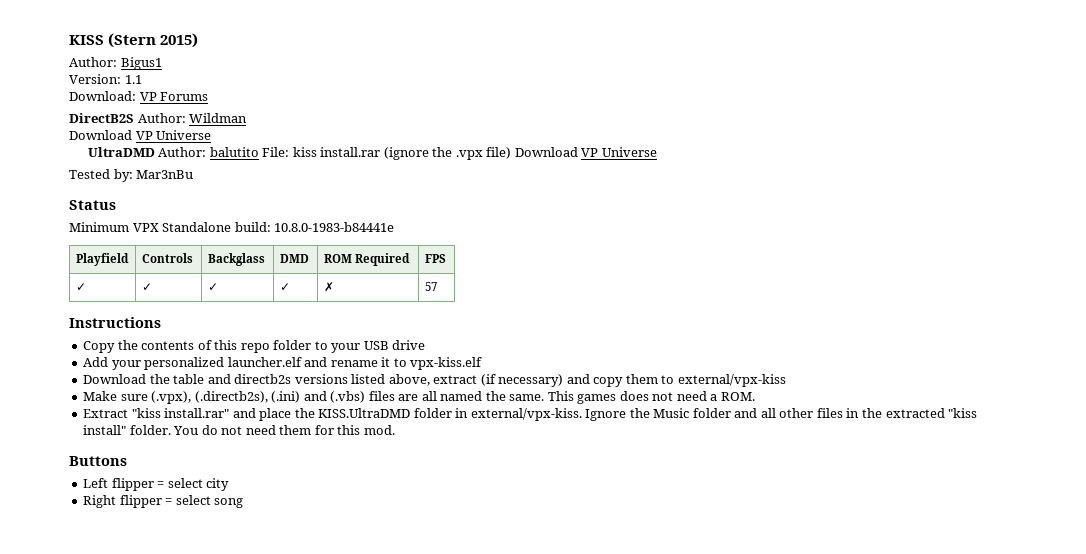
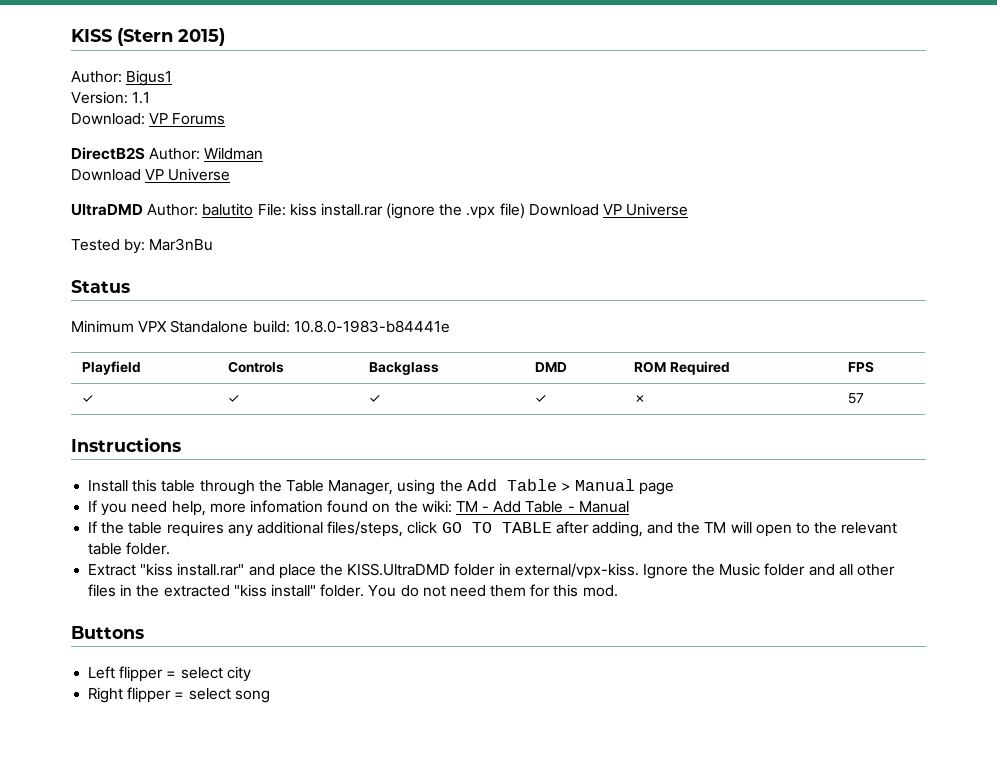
- Copy the contents of this repo folder to your USB drive
- Add your personalized launcher.elf and rename it to vpx-kiss.elf
- Download the table and directb2s versions listed above, extract (if necessary) and copy them to external/vpx-kiss
- Make sure (.vpx), (.directb2s), (.ini) and (.vbs) files are all named the same. This games does not need a ROM.
+ Install this table through the Table Manager, using the Add Table > Manual page
+ If you need help, more infomation found on the wiki: TM - Add Table - Manual
+ If the table requires any additional files/steps, click GO TO TABLE after adding, and the TM will open to the relevant table folder.

